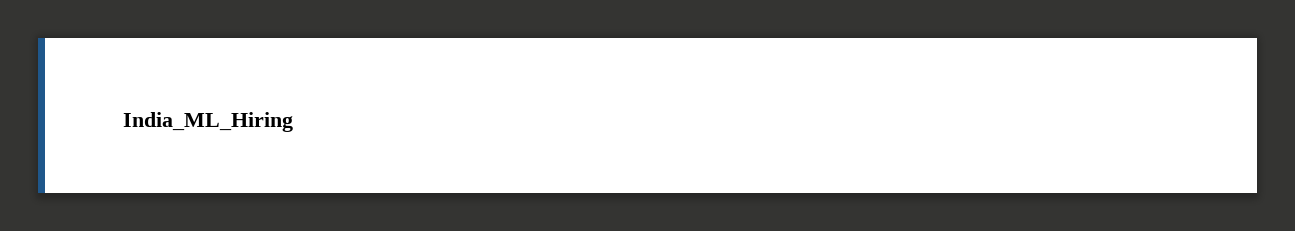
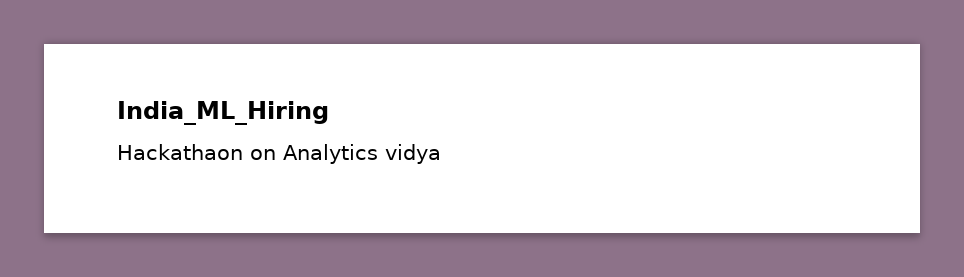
+ Hackathaon on Analytics vidya

